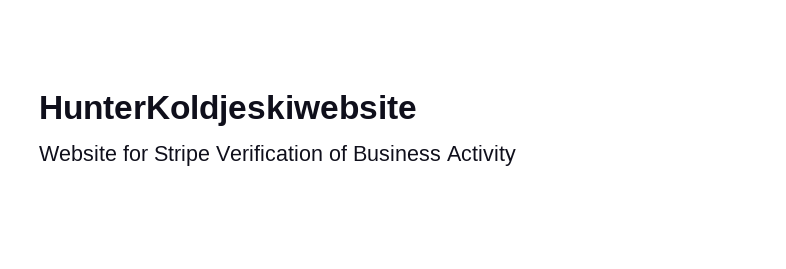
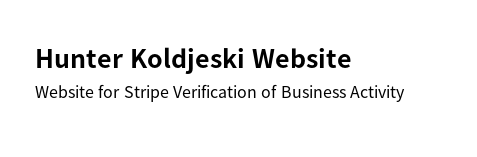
- HunterKoldjeskiwebsite
+ Hunter Koldjeski Website

